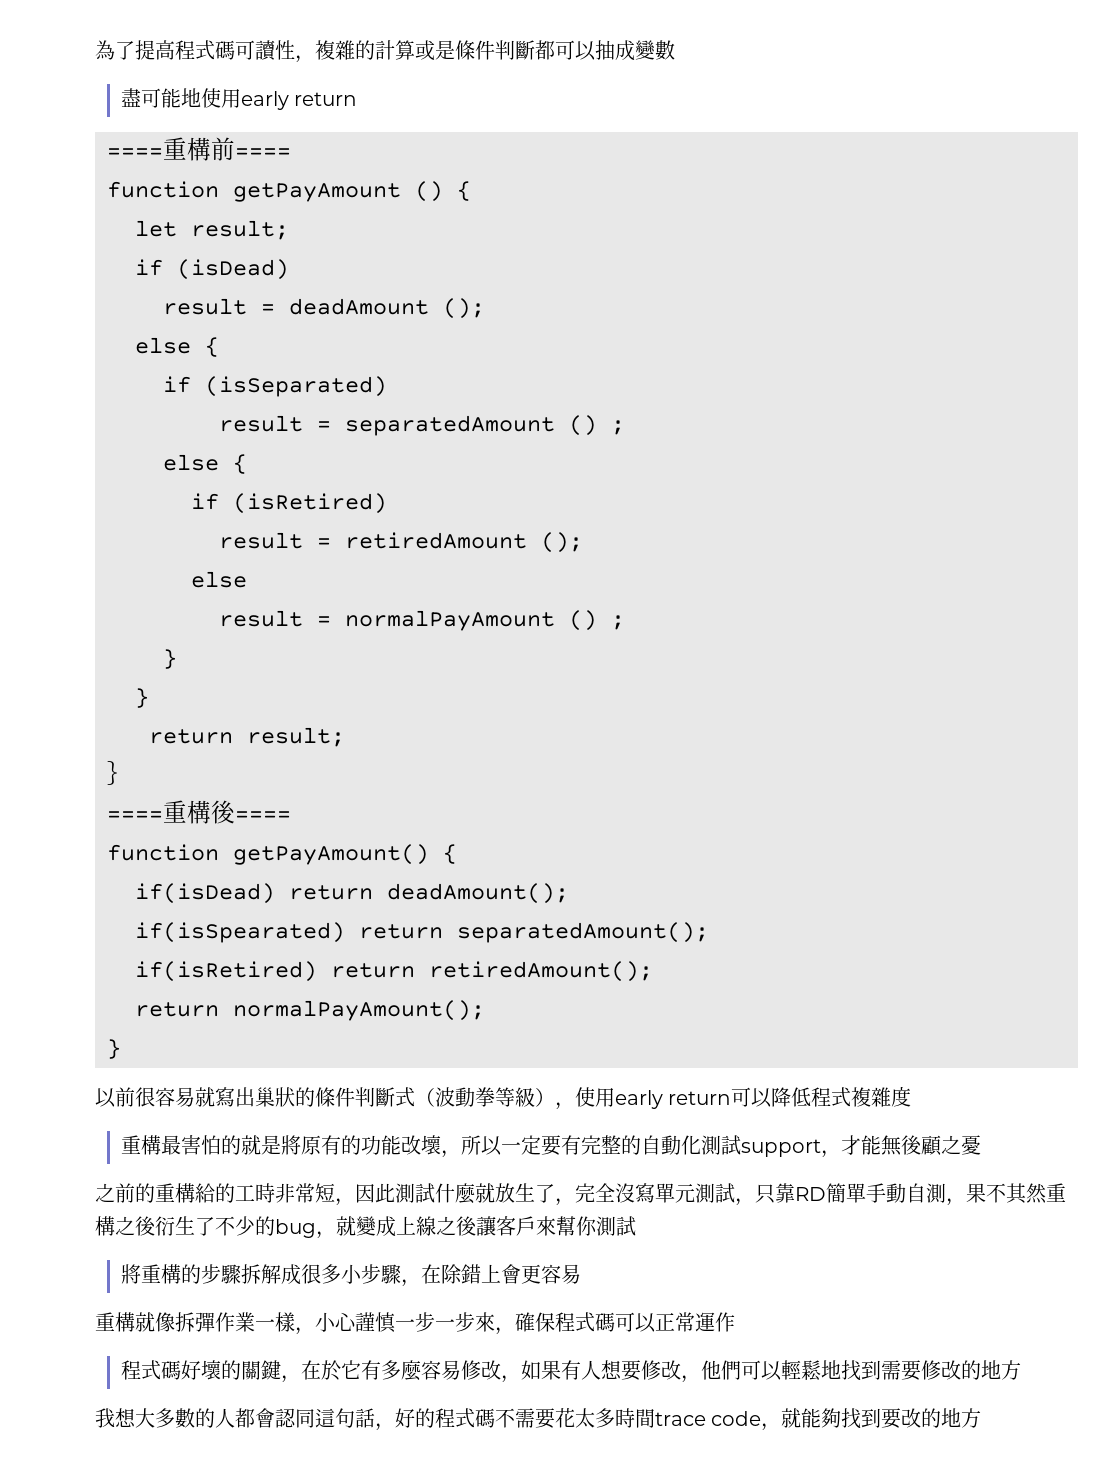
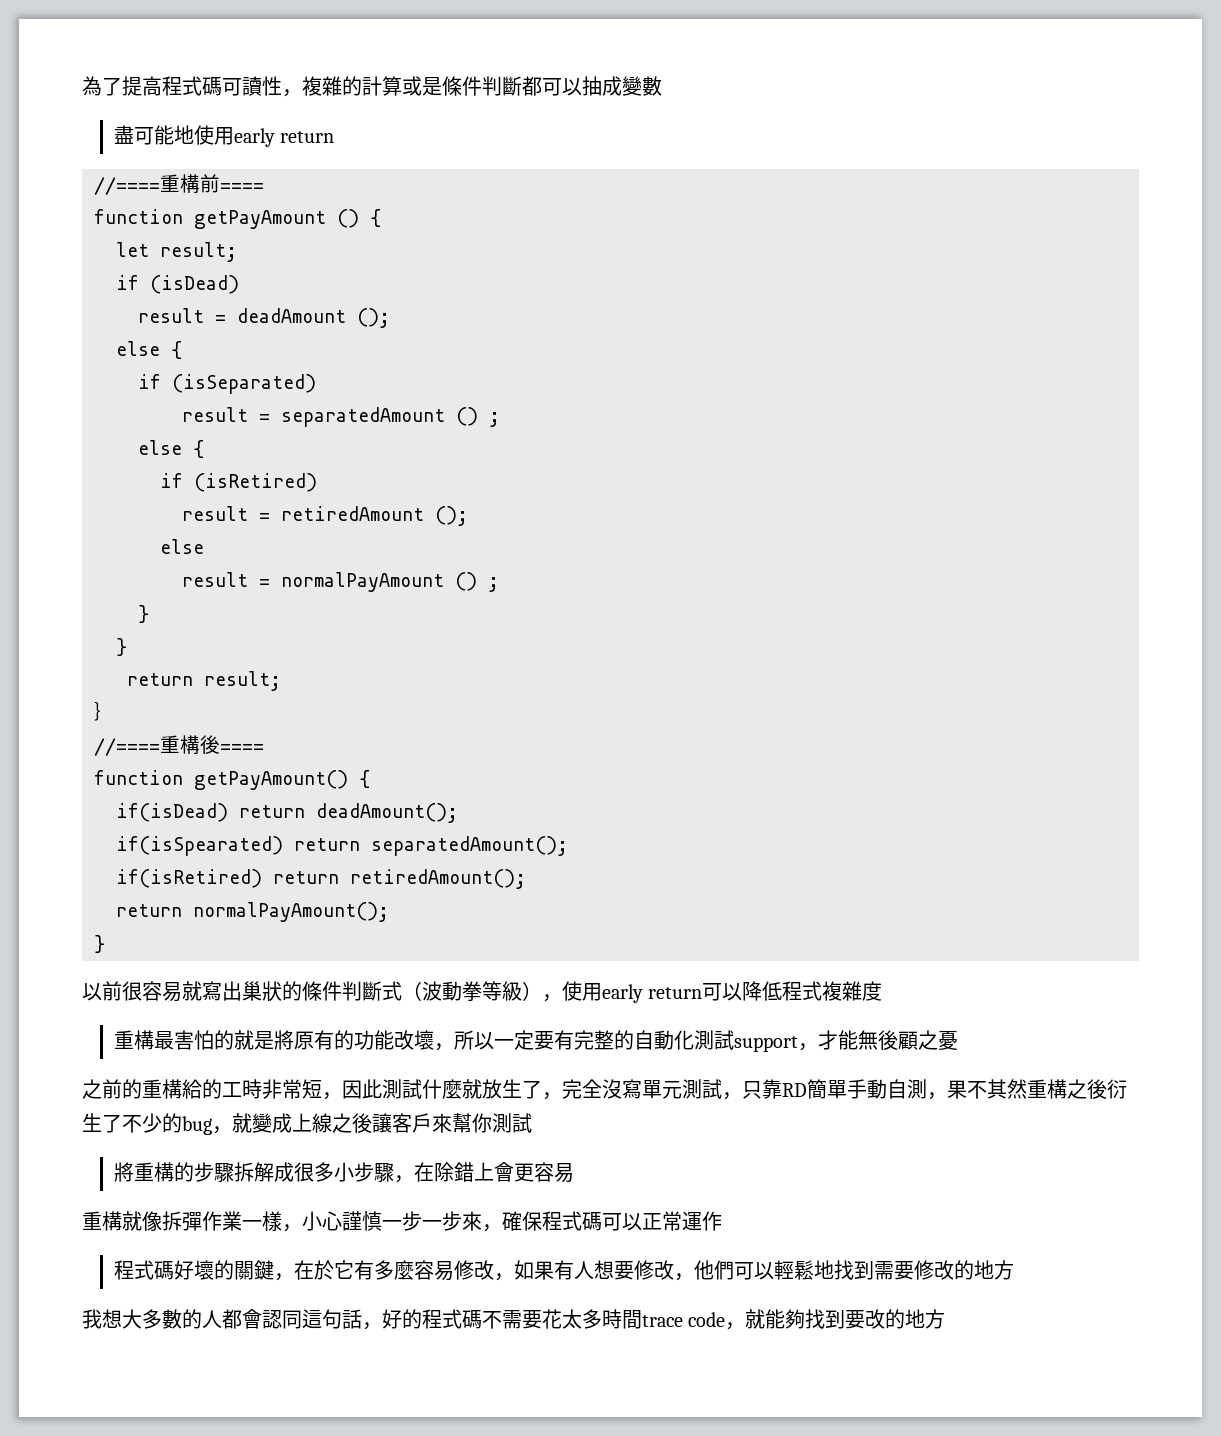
- ====重構前====
+ //====重構前====
- ====重構後====
+ //====重構後====

